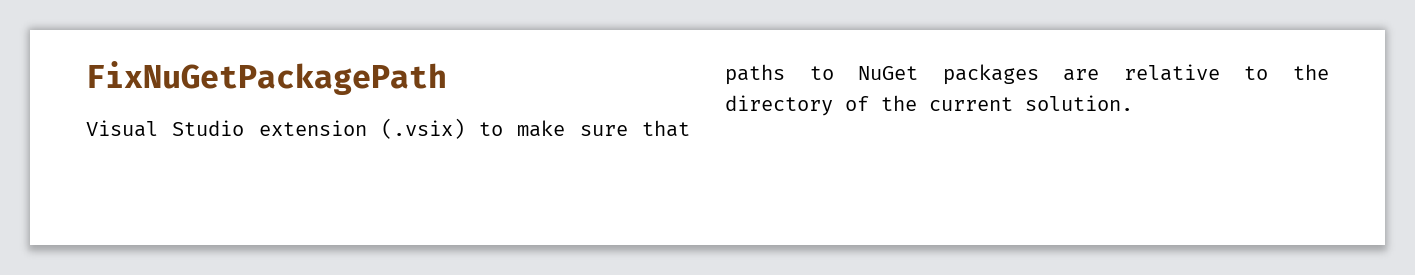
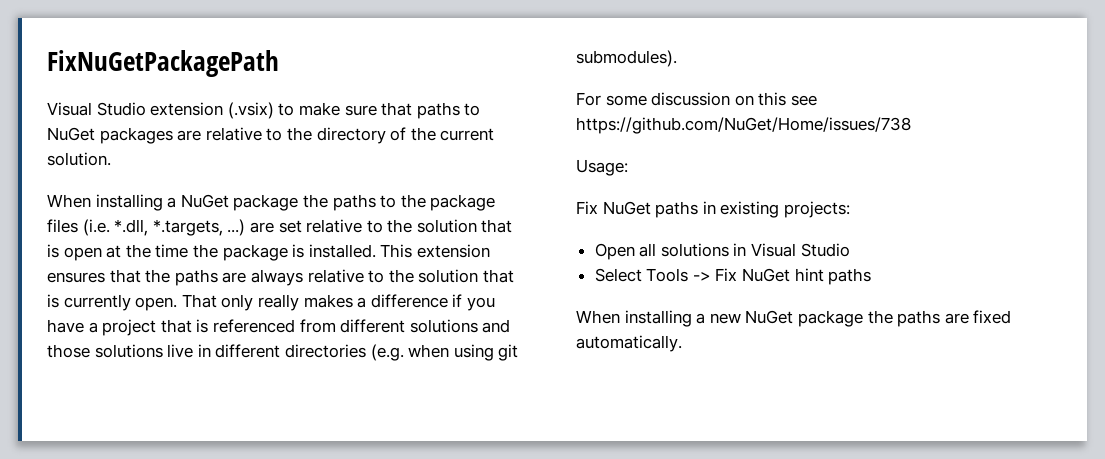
+ When installing a NuGet package the paths to the package files (i.e. *.dll, *.targets, ...) are set relative to the solution that is open at the time the package is installed. This extension ensures that the paths are always relative to the solution that is currently open. That only really makes a difference if you have a project that is referenced from different solutions and those solutions live in different directories (e.g. when using git submodules).
+ For some discussion on this see https://github.com/NuGet/Home/issues/738
+ Usage:
+ Fix NuGet paths in existing projects:
+ Open all solutions in Visual Studio
+ Select Tools -> Fix NuGet hint paths
+ When installing a new NuGet package the paths are fixed automatically.

